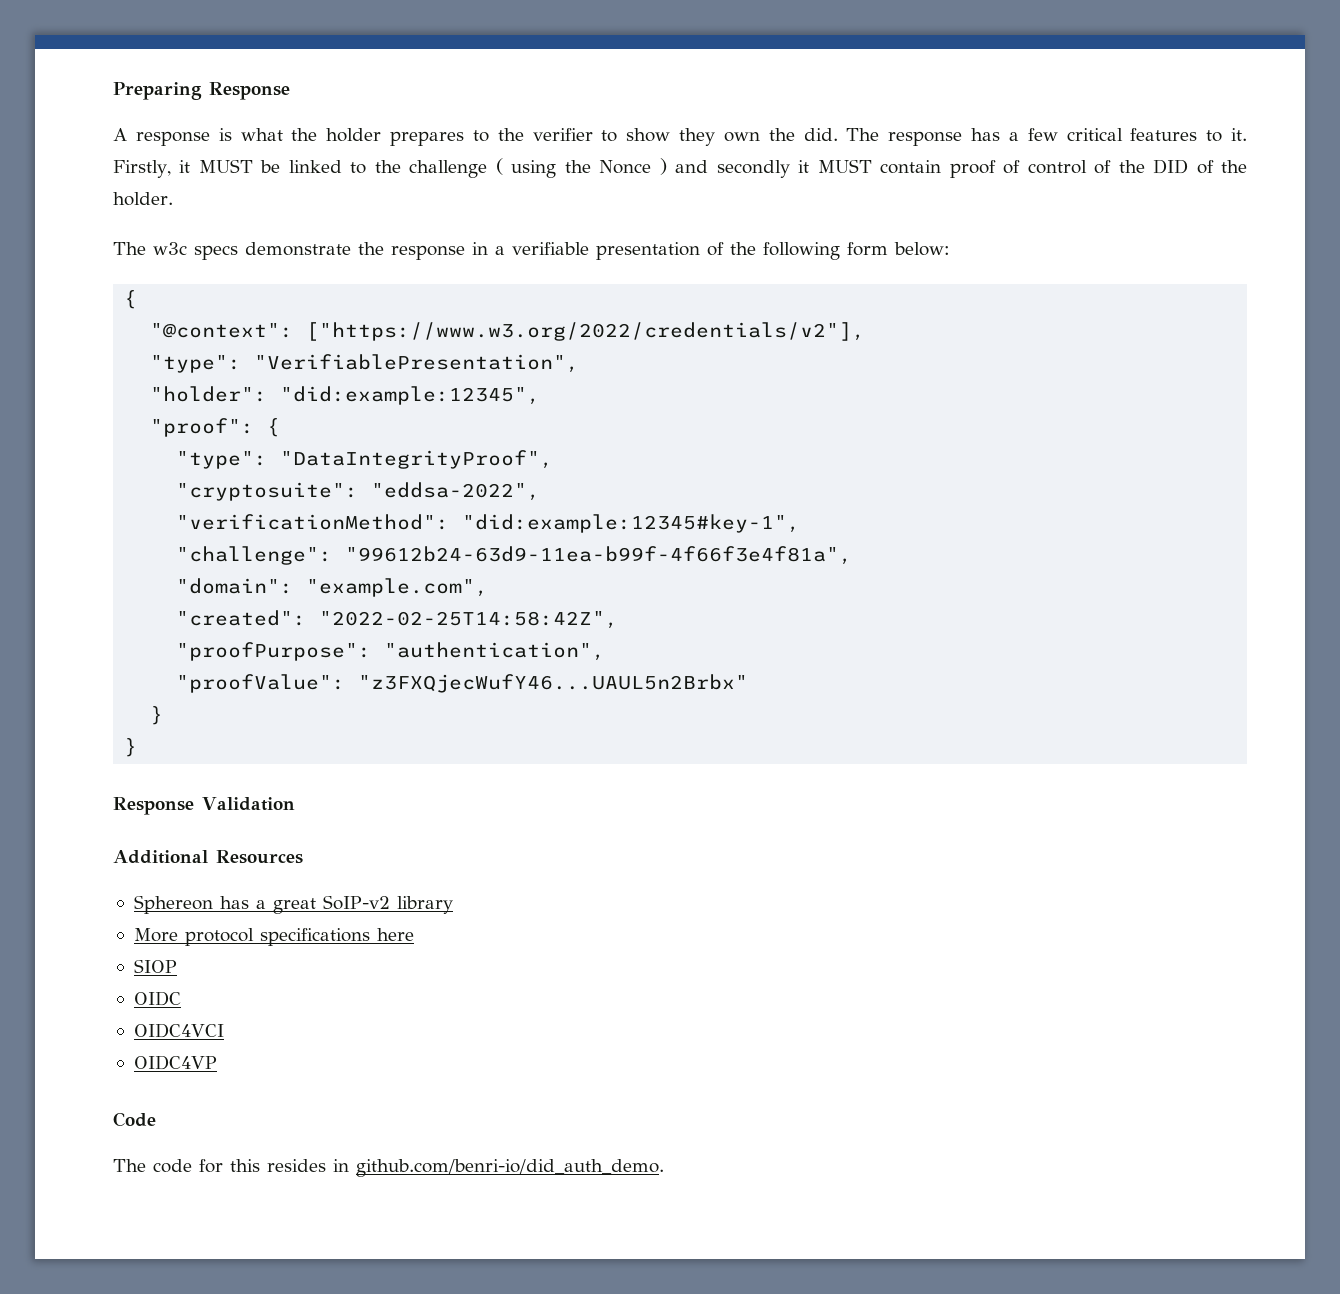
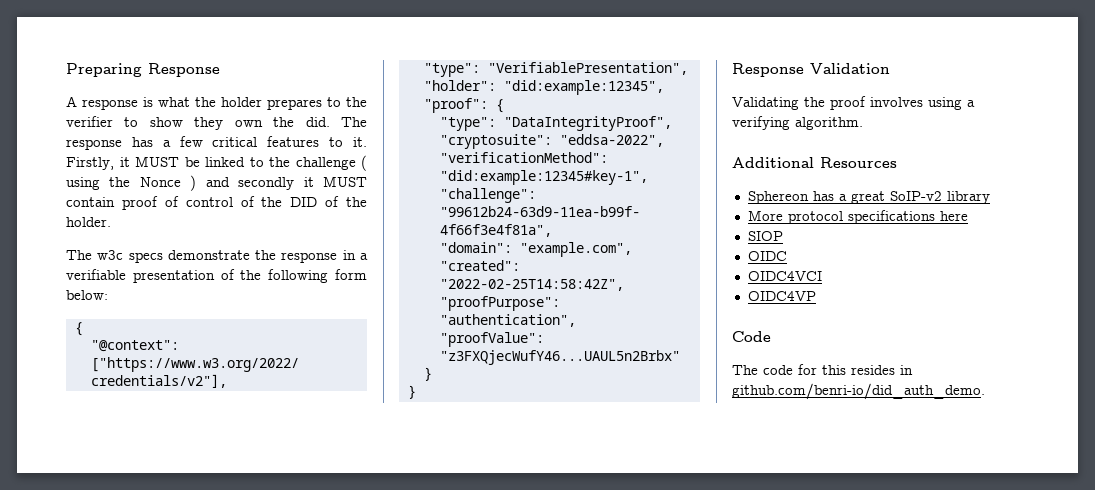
+ Validating the proof involves using a verifying algorithm.

